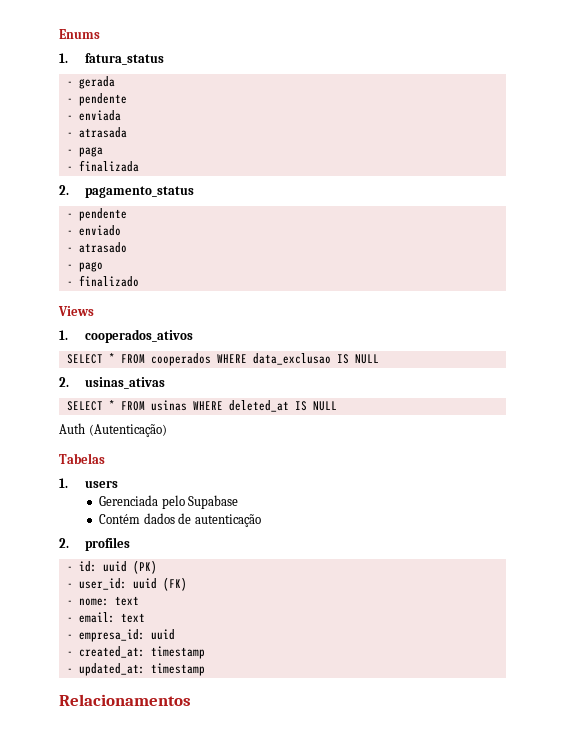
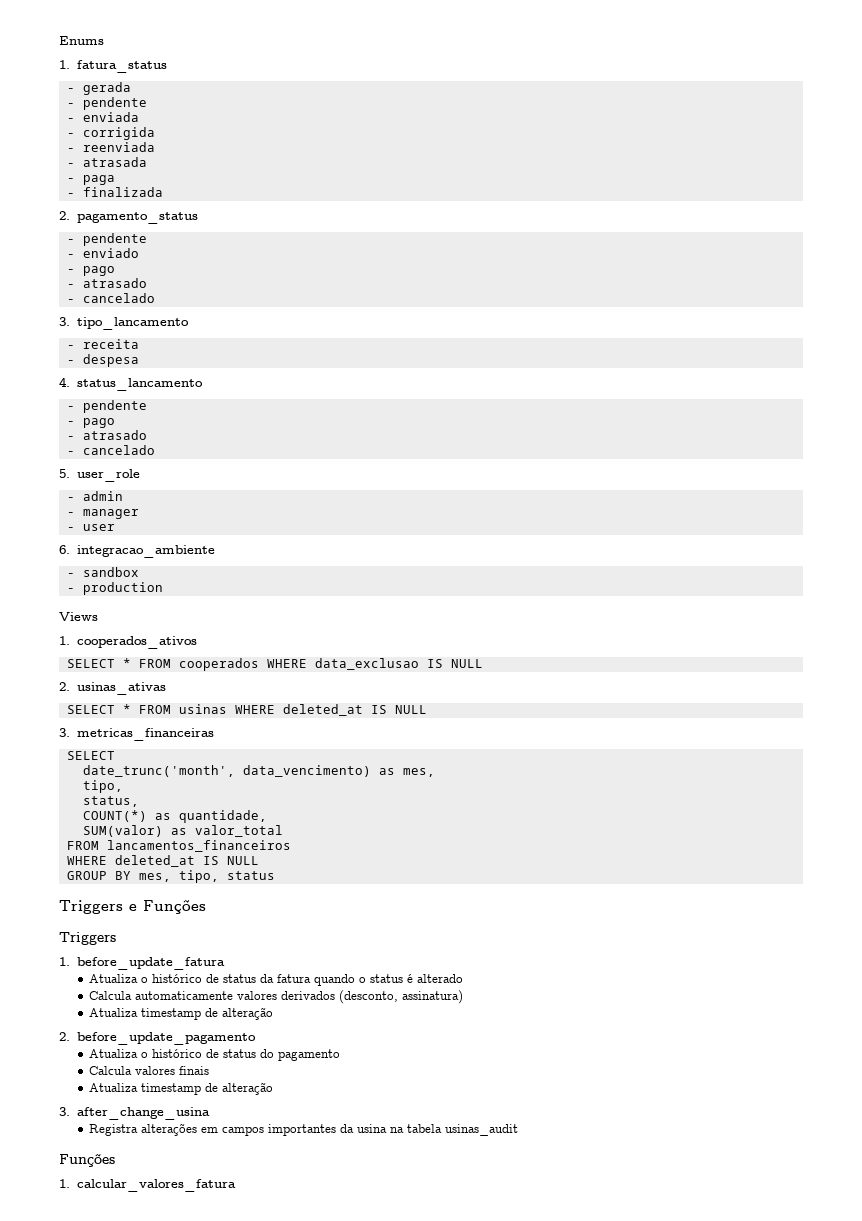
+ - corrigida
+ - reenviada
  - enviado
+ - pago
  - atrasado
+ - cancelado
+ 3. tipo_lancamento
+ - receita
+ - despesa
+ 4. status_lancamento
+ - pendente
  - pago
- - finalizado
+ - atrasado
+ - cancelado
+ 5. user_role
+ - admin
+ - manager
+ - user
+ 6. integracao_ambiente
+ - sandbox
+ - production
- Auth (Autenticação)
- Tabelas
- 1. users
- Gerenciada pelo Supabase
- Contém dados de autenticação
- 2. profiles
- - id: uuid (PK)
- - user_id: uuid (FK)
- - nome: text
- - email: text
- - empresa_id: uuid
- - created_at: timestamp
- - updated_at: timestamp
- Relacionamentos
+ 3. metricas_financeiras
+ SELECT
+ date_trunc('month', data_vencimento) as mes,
+ tipo,
+ status,
+ COUNT(*) as quantidade,
+ SUM(valor) as valor_total
+ FROM lancamentos_financeiros
+ WHERE deleted_at IS NULL
+ GROUP BY mes, tipo, status
+ Triggers e Funções
+ Triggers
+ 1. before_update_fatura
+ Atualiza o histórico de status da fatura quando o status é alterado
+ Calcula automaticamente valores derivados (desconto, assinatura)
+ Atualiza timestamp de alteração
+ 2. before_update_pagamento
+ Atualiza o histórico de status do pagamento
+ Calcula valores finais
+ Atualiza timestamp de alteração
+ 3. after_change_usina
+ Registra alterações em campos importantes da usina na tabela usinas_audit
+ Funções
+ 1. calcular_valores_fatura

